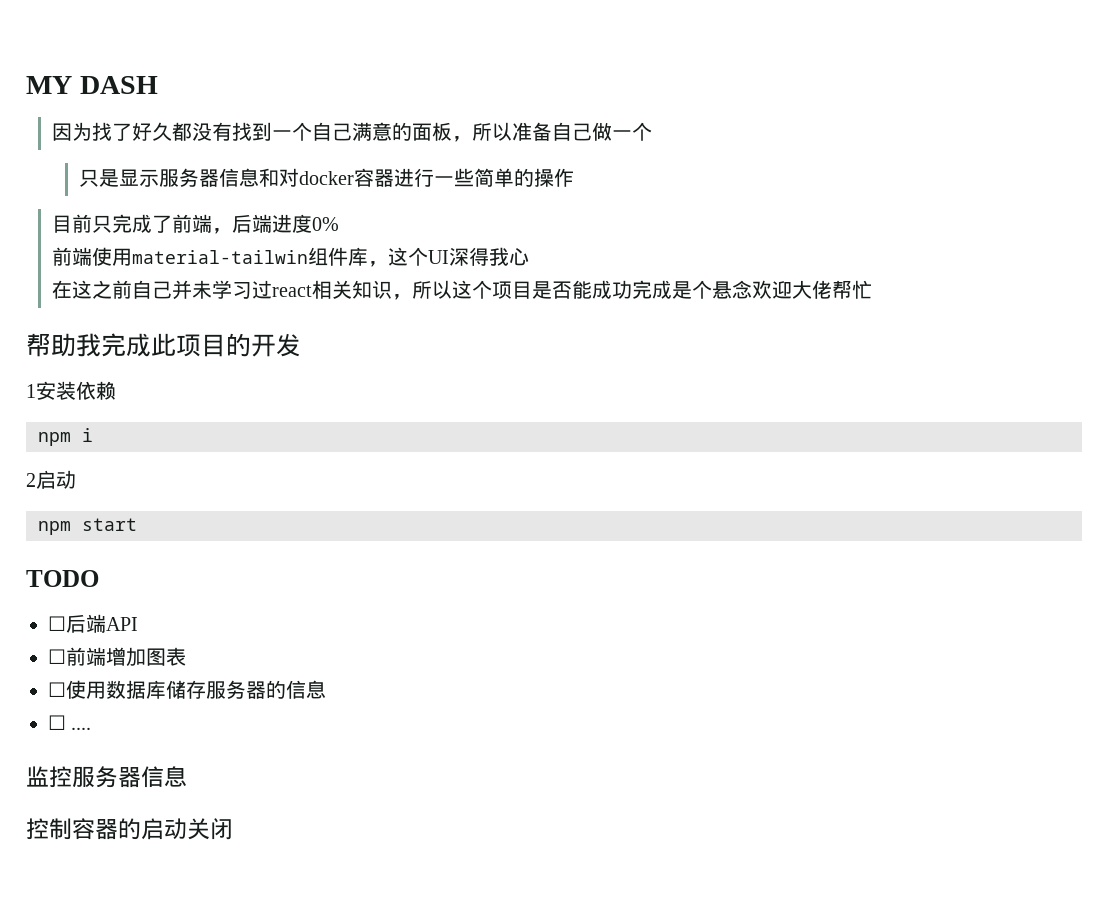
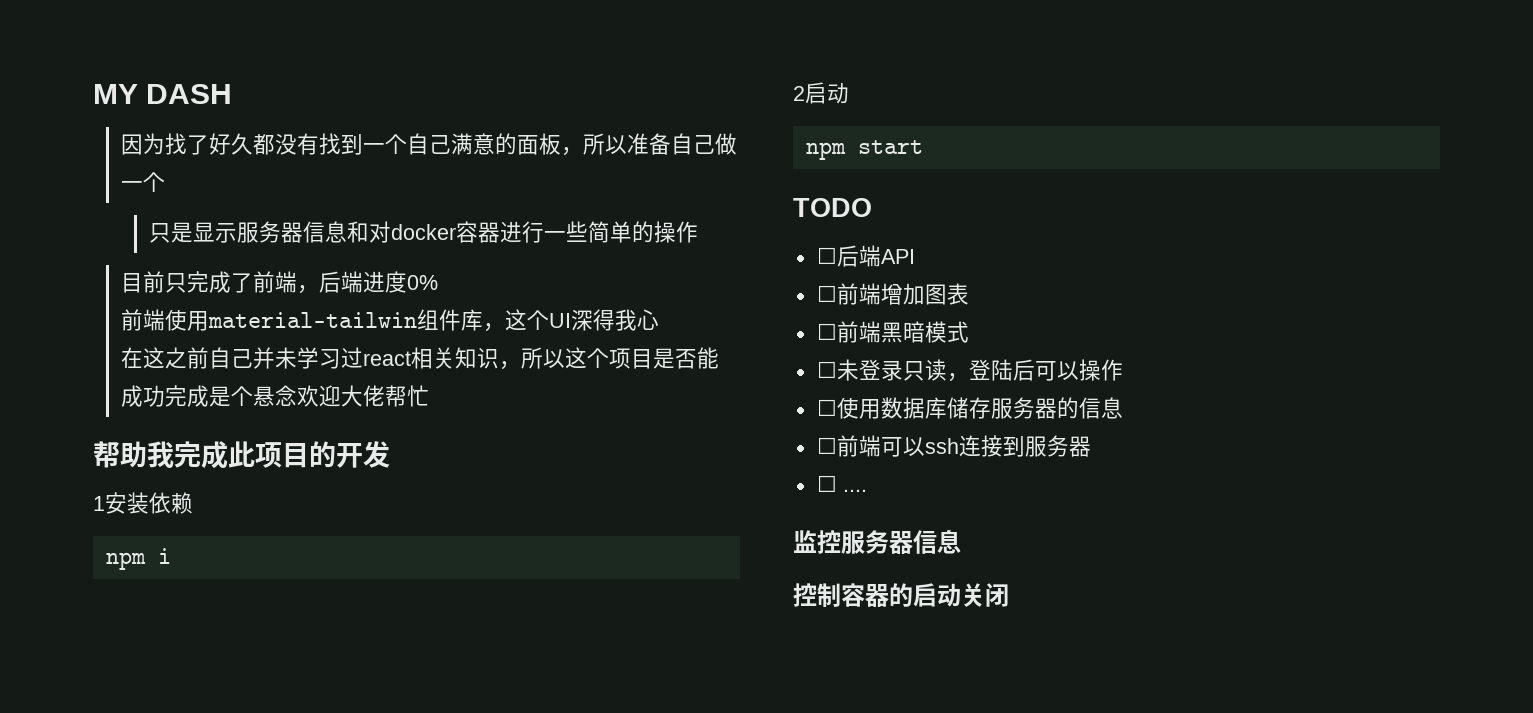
+ ☐前端黑暗模式
+ ☐未登录只读，登陆后可以操作
+ ☐前端可以ssh连接到服务器

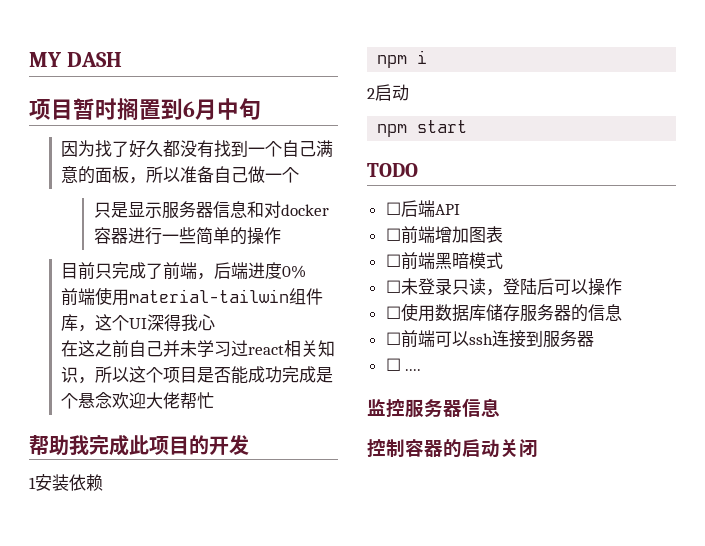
+ 项目暂时搁置到6月中旬

